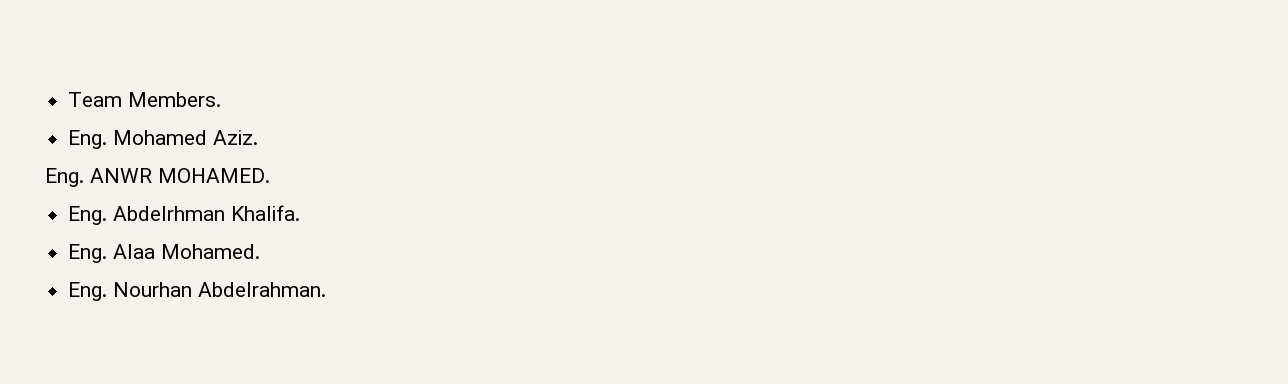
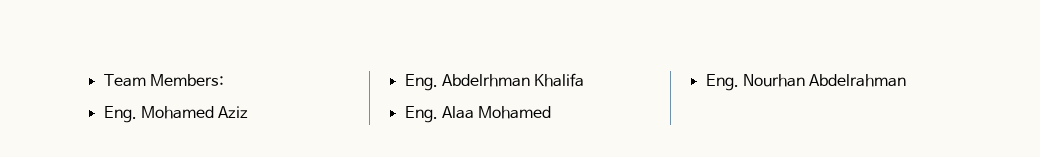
- Team Members.
+ Team Members:
- Eng. Mohamed Aziz.
- Eng. ANWR MOHAMED.
+ Eng. Mohamed Aziz
- Eng. Abdelrhman Khalifa.
+ Eng. Abdelrhman Khalifa
- Eng. Alaa Mohamed.
+ Eng. Alaa Mohamed
- Eng. Nourhan Abdelrahman.
+ Eng. Nourhan Abdelrahman

